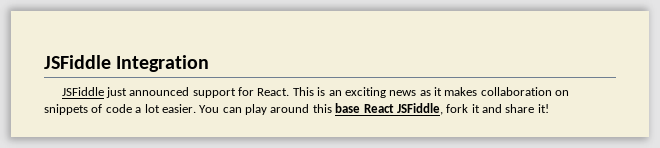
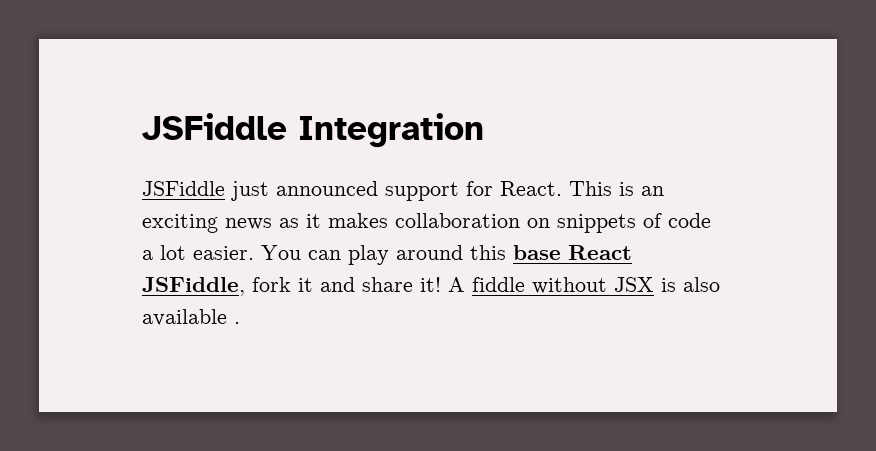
+ A fiddle without JSX is also available .

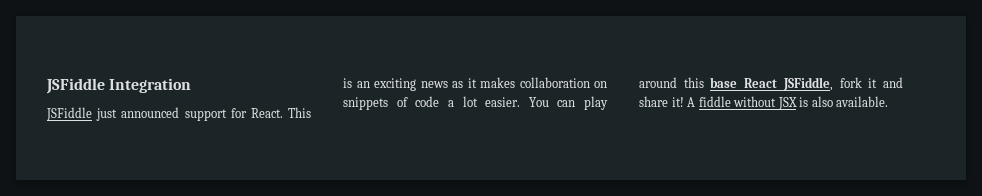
- A fiddle without JSX is also available .
+ A fiddle without JSX is also available.

